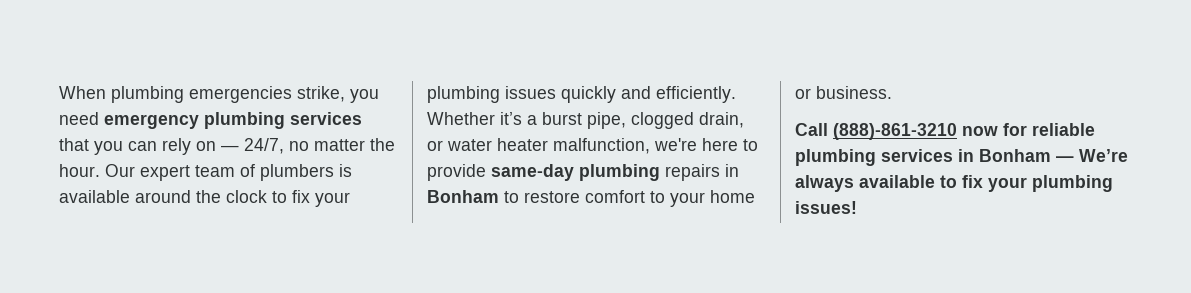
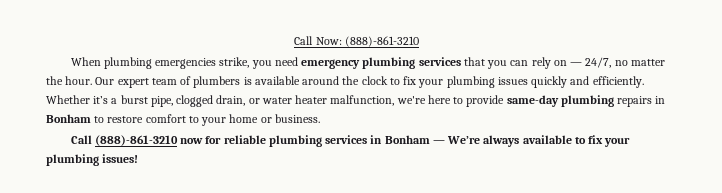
+ Call Now: (888)-861-3210

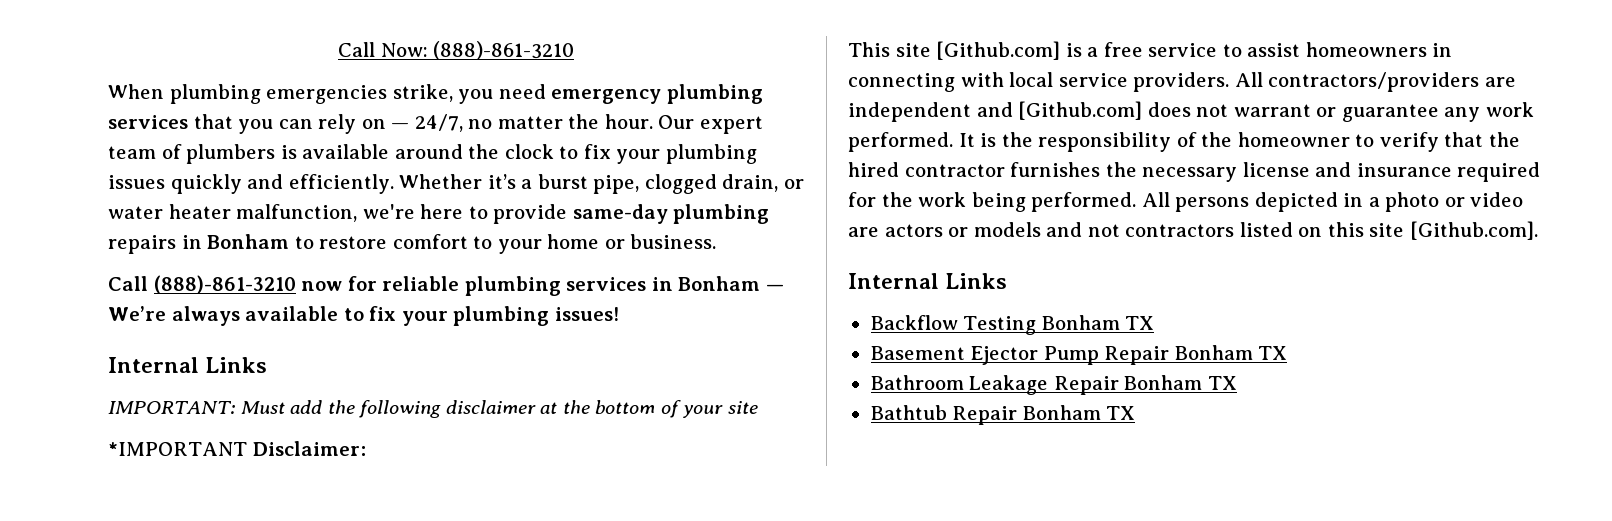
  Call (888)-861-3210 now for reliable plumbing services in Bonham — We’re always available to fix your plumbing issues!
+ Internal Links
+ IMPORTANT: Must add the following disclaimer at the bottom of your site
+ *IMPORTANT Disclaimer:
+ This site [Github.com] is a free service to assist homeowners in connecting with local service providers. All contractors/providers are independent and [Github.com] does not warrant or guarantee any work performed. It is the responsibility of the homeowner to verify that the hired contractor furnishes the necessary license and insurance required for the work being performed. All persons depicted in a photo or video are actors or models and not contractors listed on this site [Github.com].
+ Internal Links
+ Backflow Testing Bonham TX
+ Basement Ejector Pump Repair Bonham TX
+ Bathroom Leakage Repair Bonham TX
+ Bathtub Repair Bonham TX

